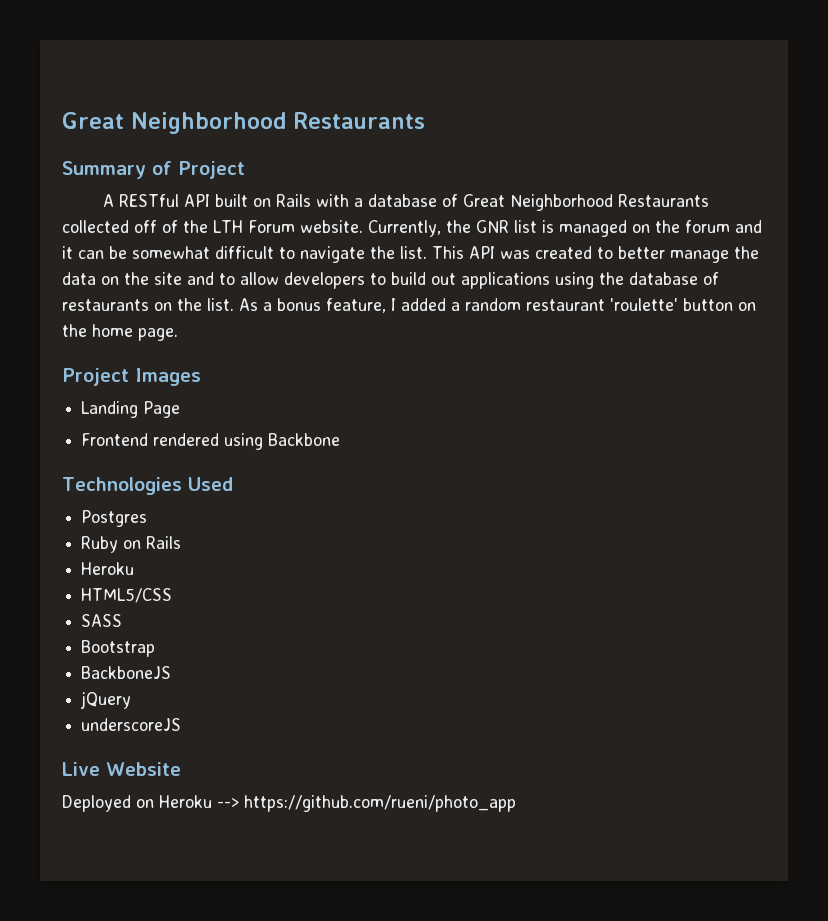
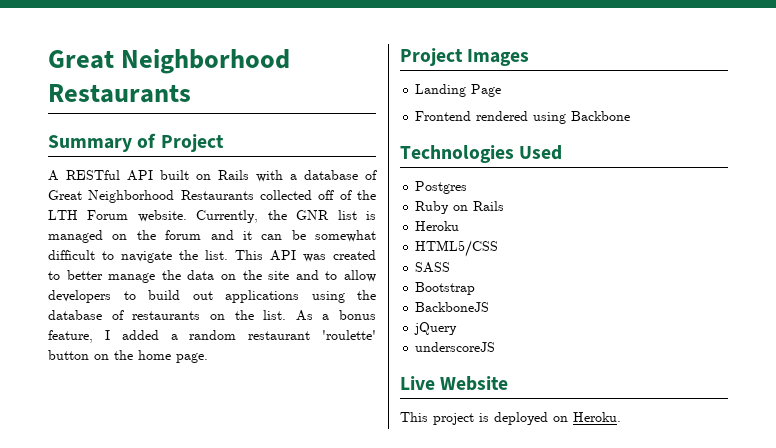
- Deployed on Heroku --> https://github.com/rueni/photo_app
+ This project is deployed on Heroku.

